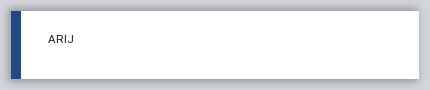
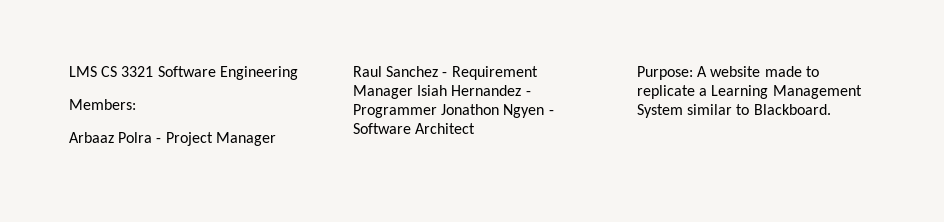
- ARIJ
+ LMS CS 3321 Software Engineering
+ Members:
+ Arbaaz Polra - Project Manager Raul Sanchez - Requirement Manager Isiah Hernandez - Programmer Jonathon Ngyen - Software Architect
+ Purpose: A website made to replicate a Learning Management System similar to Blackboard.

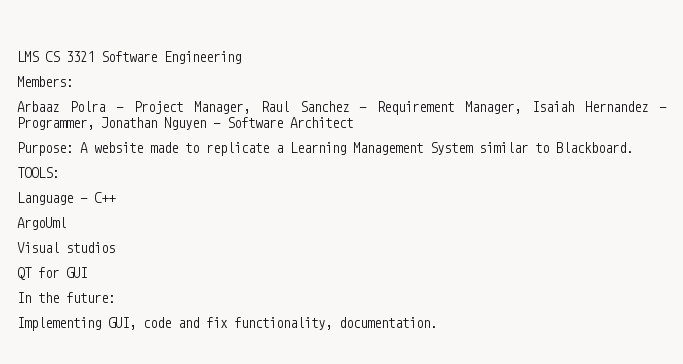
- Arbaaz Polra - Project Manager Raul Sanchez - Requirement Manager Isiah Hernandez - Programmer Jonathon Ngyen - Software Architect
+ Arbaaz Polra - Project Manager, Raul Sanchez - Requirement Manager, Isaiah Hernandez - Programmer, Jonathan Nguyen - Software Architect
+ TOOLS:
+ Language - C++
+ ArgoUml
+ Visual studios
+ QT for GUI
+ In the future:
+ Implementing GUI, code and fix functionality, documentation.

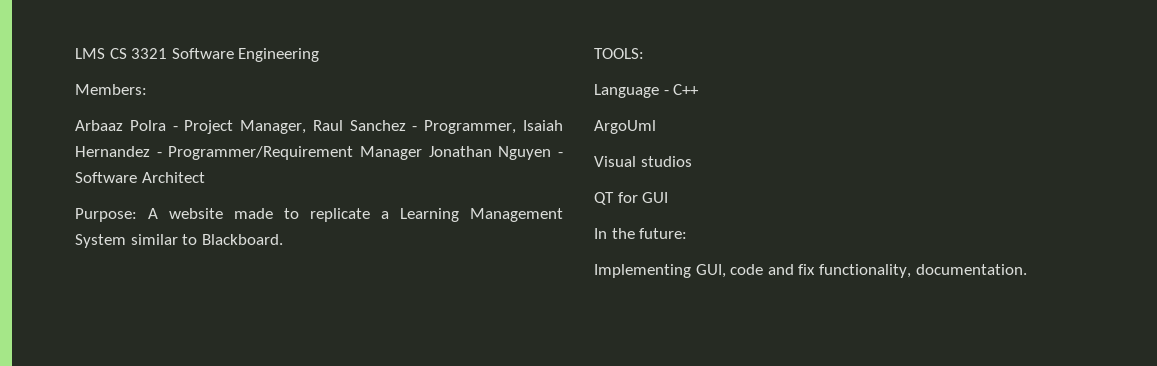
- Arbaaz Polra - Project Manager, Raul Sanchez - Requirement Manager, Isaiah Hernandez - Programmer, Jonathan Nguyen - Software Architect
+ Arbaaz Polra - Project Manager, Raul Sanchez - Programmer, Isaiah Hernandez - Programmer/Requirement Manager Jonathan Nguyen - Software Architect

